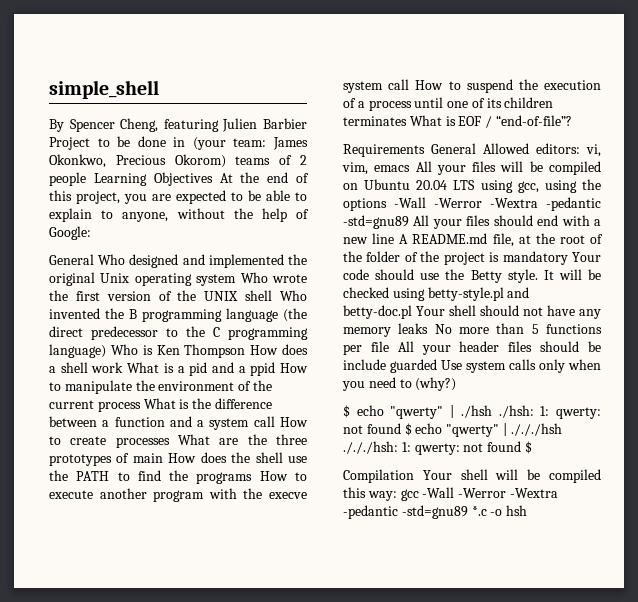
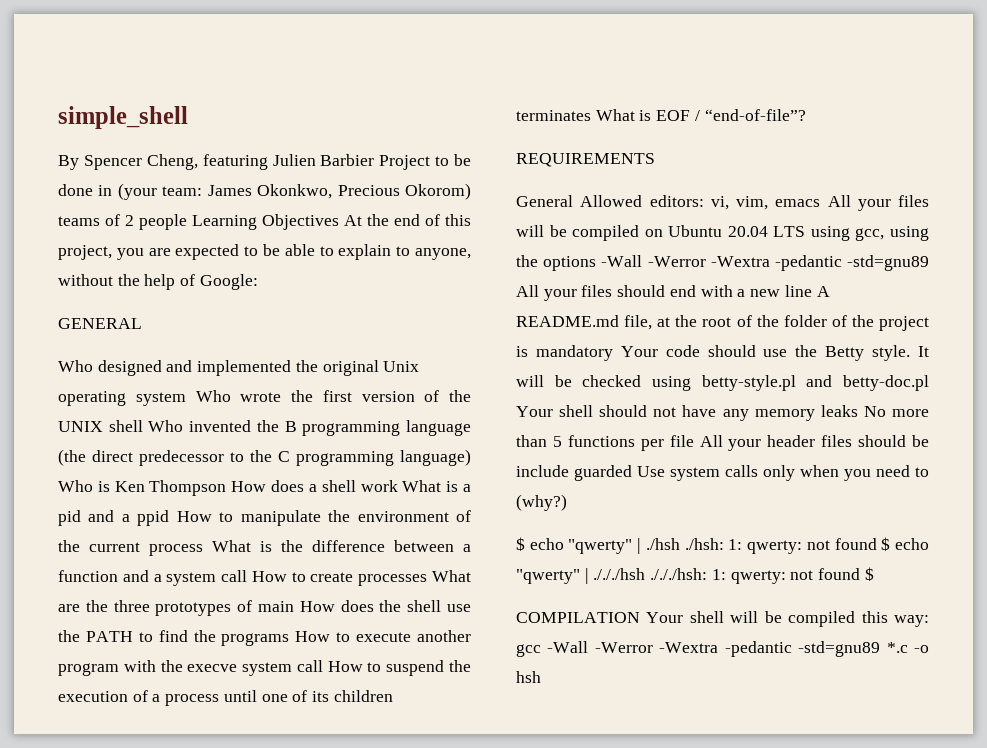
- General Who designed and implemented the original Unix operating system Who wrote the first version of the UNIX shell Who invented the B programming language (the direct predecessor to the C programming language) Who is Ken Thompson How does a shell work What is a pid and a ppid How to manipulate the environment of the current process What is the difference between a function and a system call How to create processes What are the three prototypes of main How does the shell use the PATH to find the programs How to execute another program with the execve system call How to suspend the execution of a process until one of its children terminates What is EOF / “end-of-file”?
+ GENERAL
+ Who designed and implemented the original Unix operating system Who wrote the first version of the UNIX shell Who invented the B programming language (the direct predecessor to the C programming language) Who is Ken Thompson How does a shell work What is a pid and a ppid How to manipulate the environment of the current process What is the difference between a function and a system call How to create processes What are the three prototypes of main How does the shell use the PATH to find the programs How to execute another program with the execve system call How to suspend the execution of a process until one of its children terminates What is EOF / “end-of-file”?
- Requirements General Allowed editors: vi, vim, emacs All your files will be compiled on Ubuntu 20.04 LTS using gcc, using the options -Wall -Werror -Wextra -pedantic -std=gnu89 All your files should end with a new line A README.md file, at the root of the folder of the project is mandatory Your code should use the Betty style.
+ REQUIREMENTS
+ General Allowed editors: vi, vim, emacs All your files will be compiled on Ubuntu 20.04 LTS using gcc, using the options -Wall -Werror -Wextra -pedantic -std=gnu89 All your files should end with a new line A README.md file, at the root of the folder of the project is mandatory Your code should use the Betty style.
- Compilation Your shell will be compiled this way: gcc -Wall -Werror -Wextra -pedantic -std=gnu89 *.c -o hsh
+ COMPILATION Your shell will be compiled this way: gcc -Wall -Werror -Wextra -pedantic -std=gnu89 *.c -o hsh

